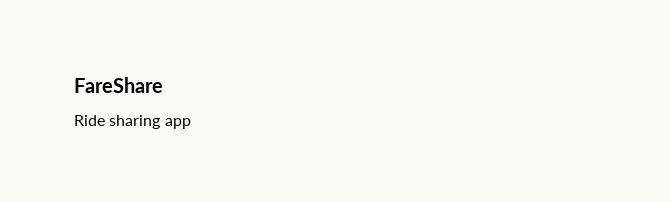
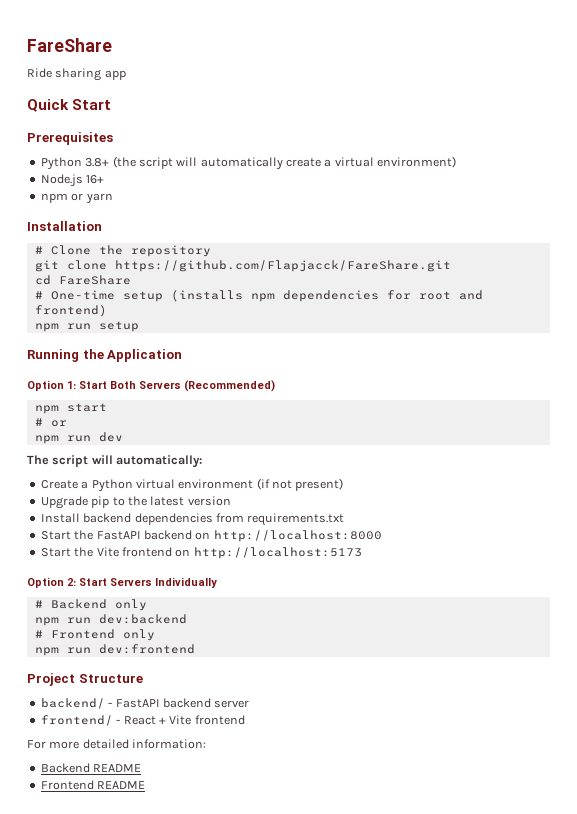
+ Quick Start
+ Prerequisites
+ Python 3.8+ (the script will automatically create a virtual environment)
+ Node.js 16+
+ npm or yarn
+ Installation
+ # Clone the repository
+ git clone https://github.com/Flapjacck/FareShare.git
+ cd FareShare
+ # One-time setup (installs npm dependencies for root and frontend)
+ npm run setup
+ Running the Application
+ Option 1: Start Both Servers (Recommended)
+ npm start
+ # or
+ npm run dev
+ The script will automatically:
+ Create a Python virtual environment (if not present)
+ Upgrade pip to the latest version
+ Install backend dependencies from requirements.txt
+ Start the FastAPI backend on http://localhost:8000
+ Start the Vite frontend on http://localhost:5173
+ Option 2: Start Servers Individually
+ # Backend only
+ npm run dev:backend
+ # Frontend only
+ npm run dev:frontend
+ Project Structure
+ backend/ - FastAPI backend server
+ frontend/ - React + Vite frontend
+ For more detailed information:
+ Backend README
+ Frontend README

